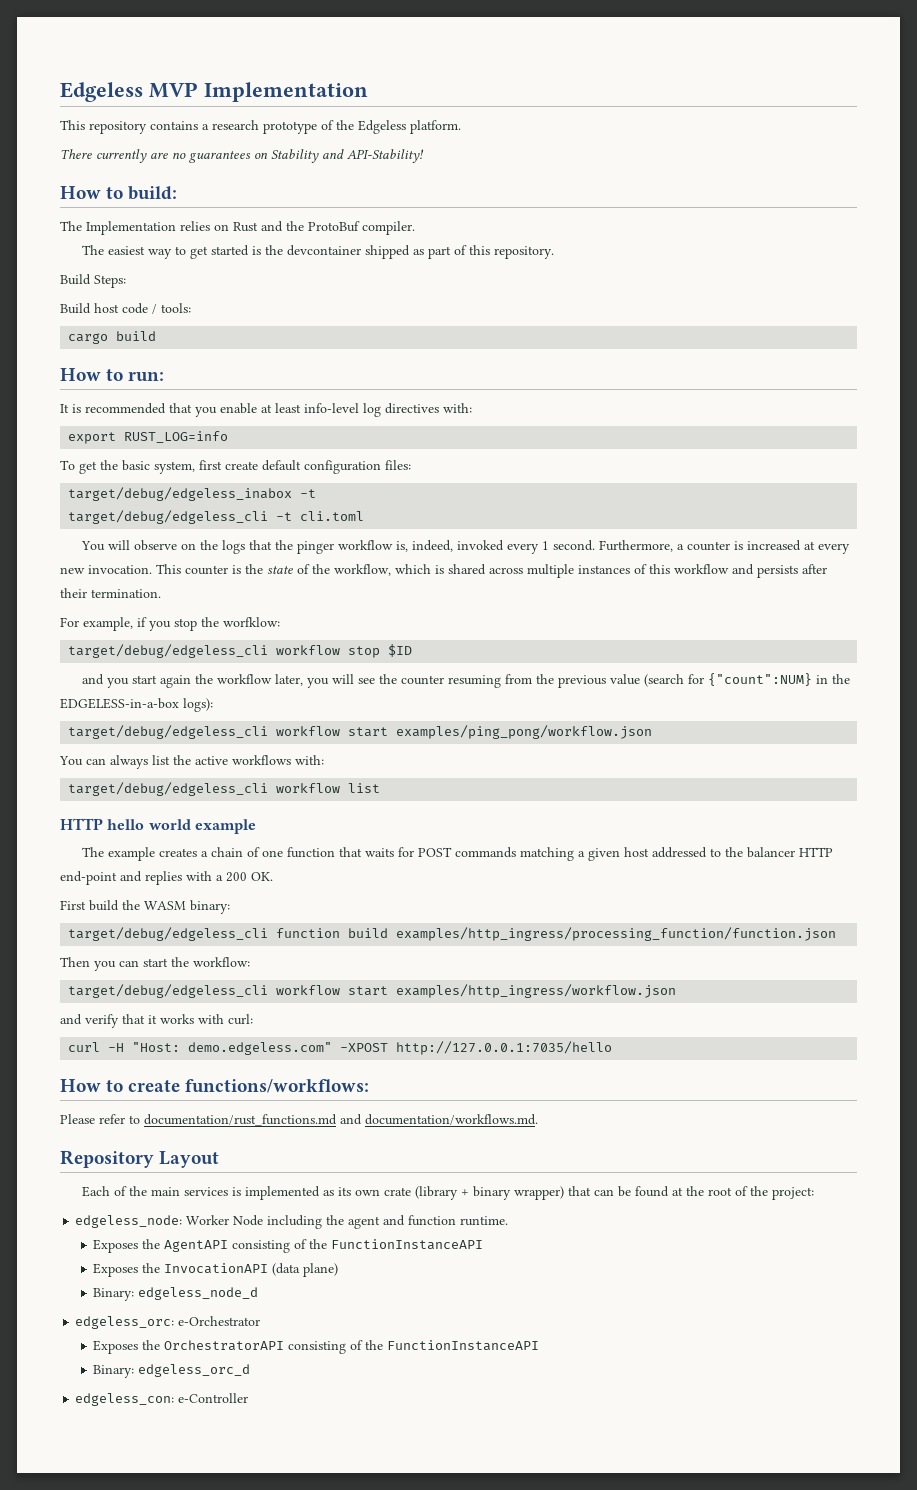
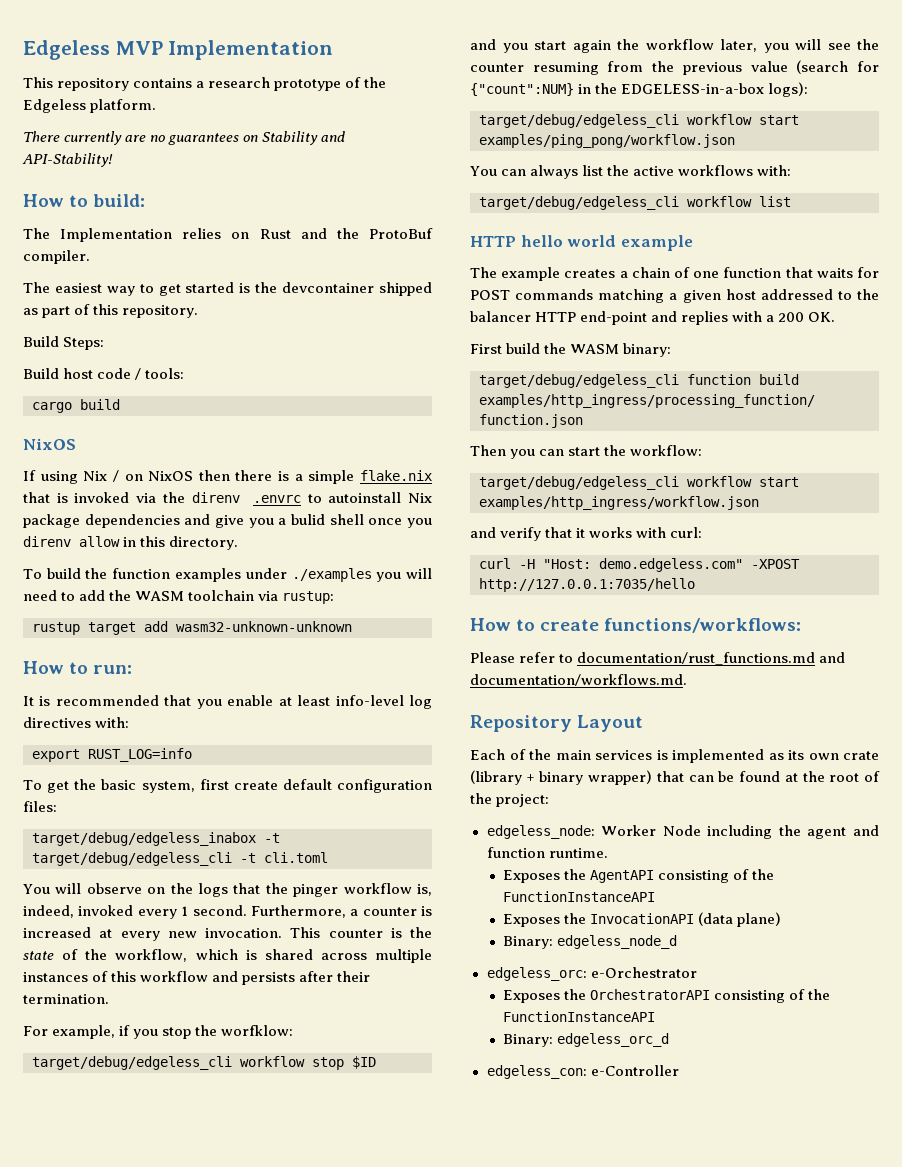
  cargo build
+ NixOS
+ If using Nix / on NixOS then there is a simple flake.nix that is invoked via the direnv .envrc to autoinstall Nix package dependencies and give you a bulid shell once you direnv allow in this directory.
+ To build the function examples under ./examples you will need to add the WASM toolchain via rustup:
+ rustup target add wasm32-unknown-unknown

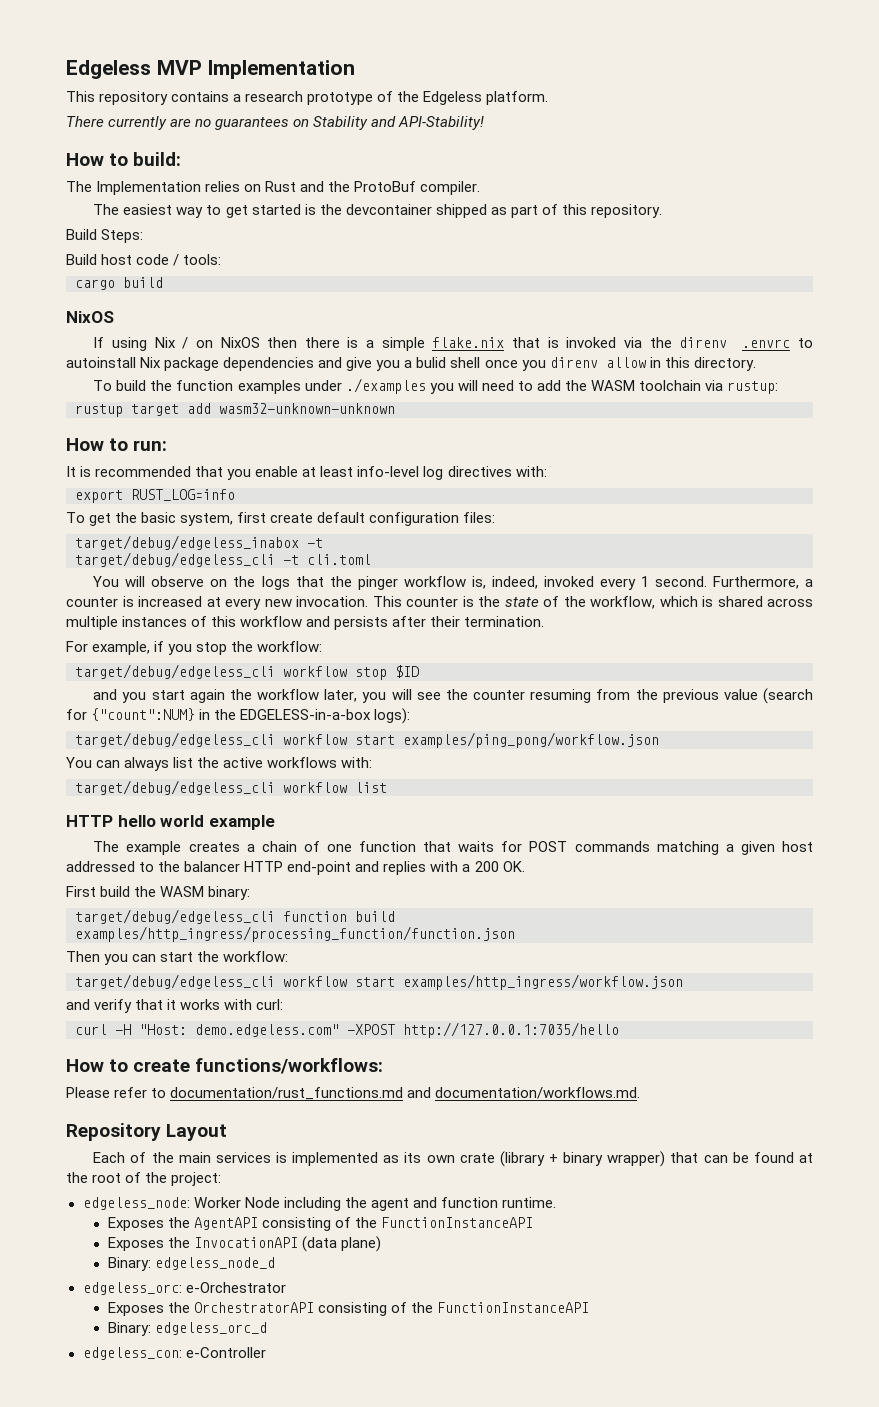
- For example, if you stop the worfklow:
+ For example, if you stop the workflow:

